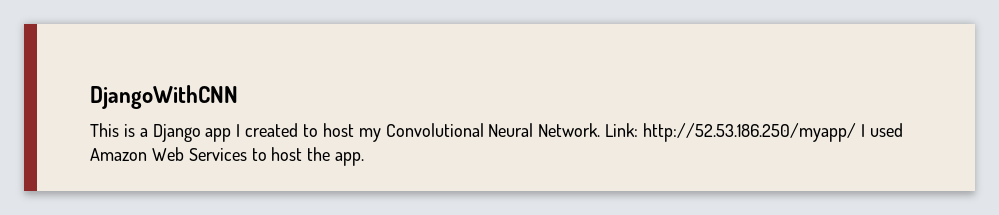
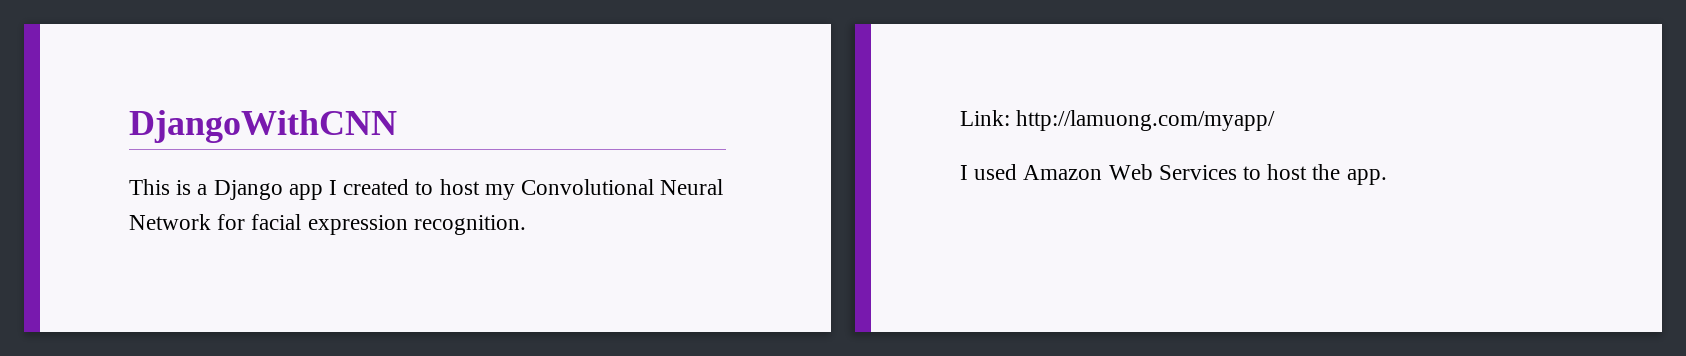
- This is a Django app I created to host my Convolutional Neural Network. Link: http://52.53.186.250/myapp/ I used Amazon Web Services to host the app.
+ This is a Django app I created to host my Convolutional Neural Network for facial expression recognition.
+ Link: http://lamuong.com/myapp/
+ I used Amazon Web Services to host the app.

